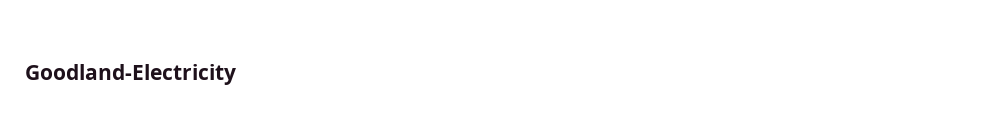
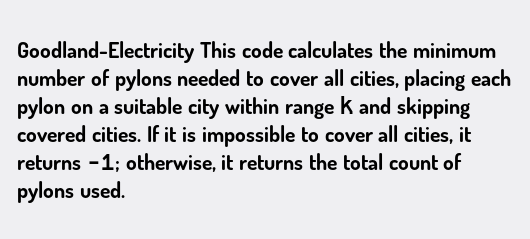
- Goodland-Electricity
+ Goodland-Electricity This code calculates the minimum number of pylons needed to cover all cities, placing each pylon on a suitable city within range k and skipping covered cities. If it is impossible to cover all cities, it returns -1; otherwise, it returns the total count of pylons used.

